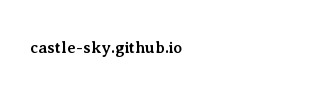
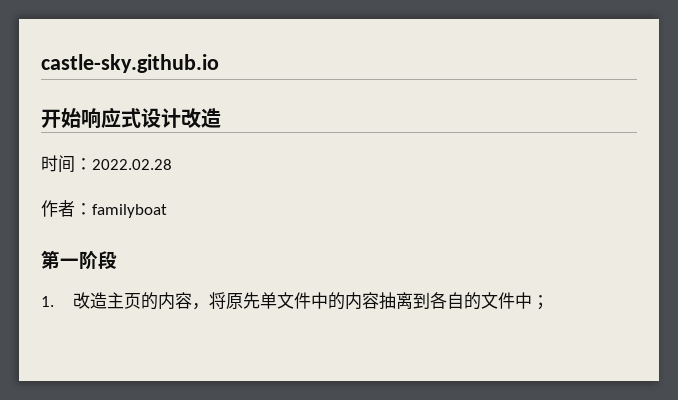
+ 开始响应式设计改造
+ 时间：2022.02.28
+ 作者：familyboat
+ 第一阶段
+ 1.改造主页的内容，将原先单文件中的内容抽离到各自的文件中；

